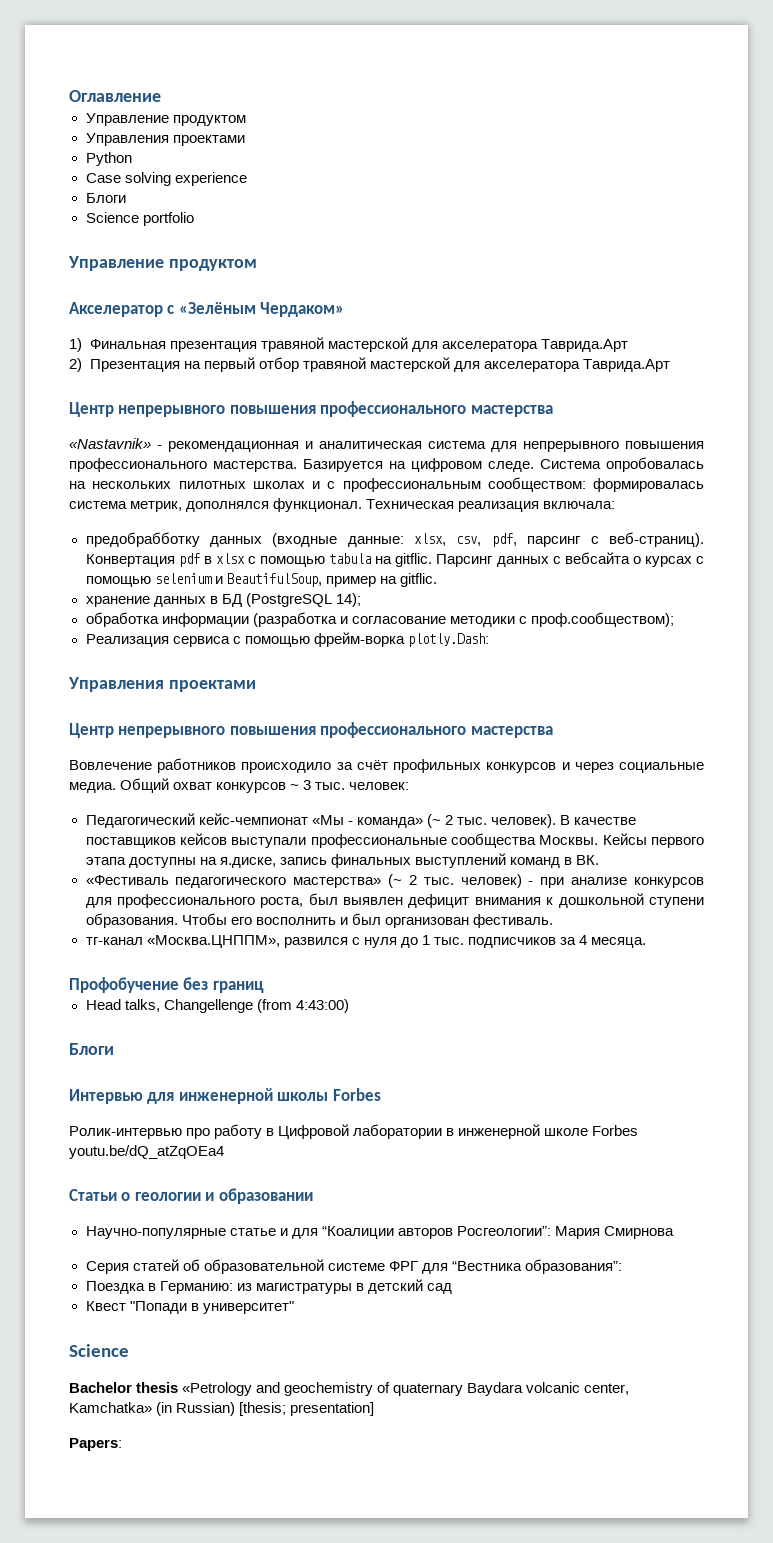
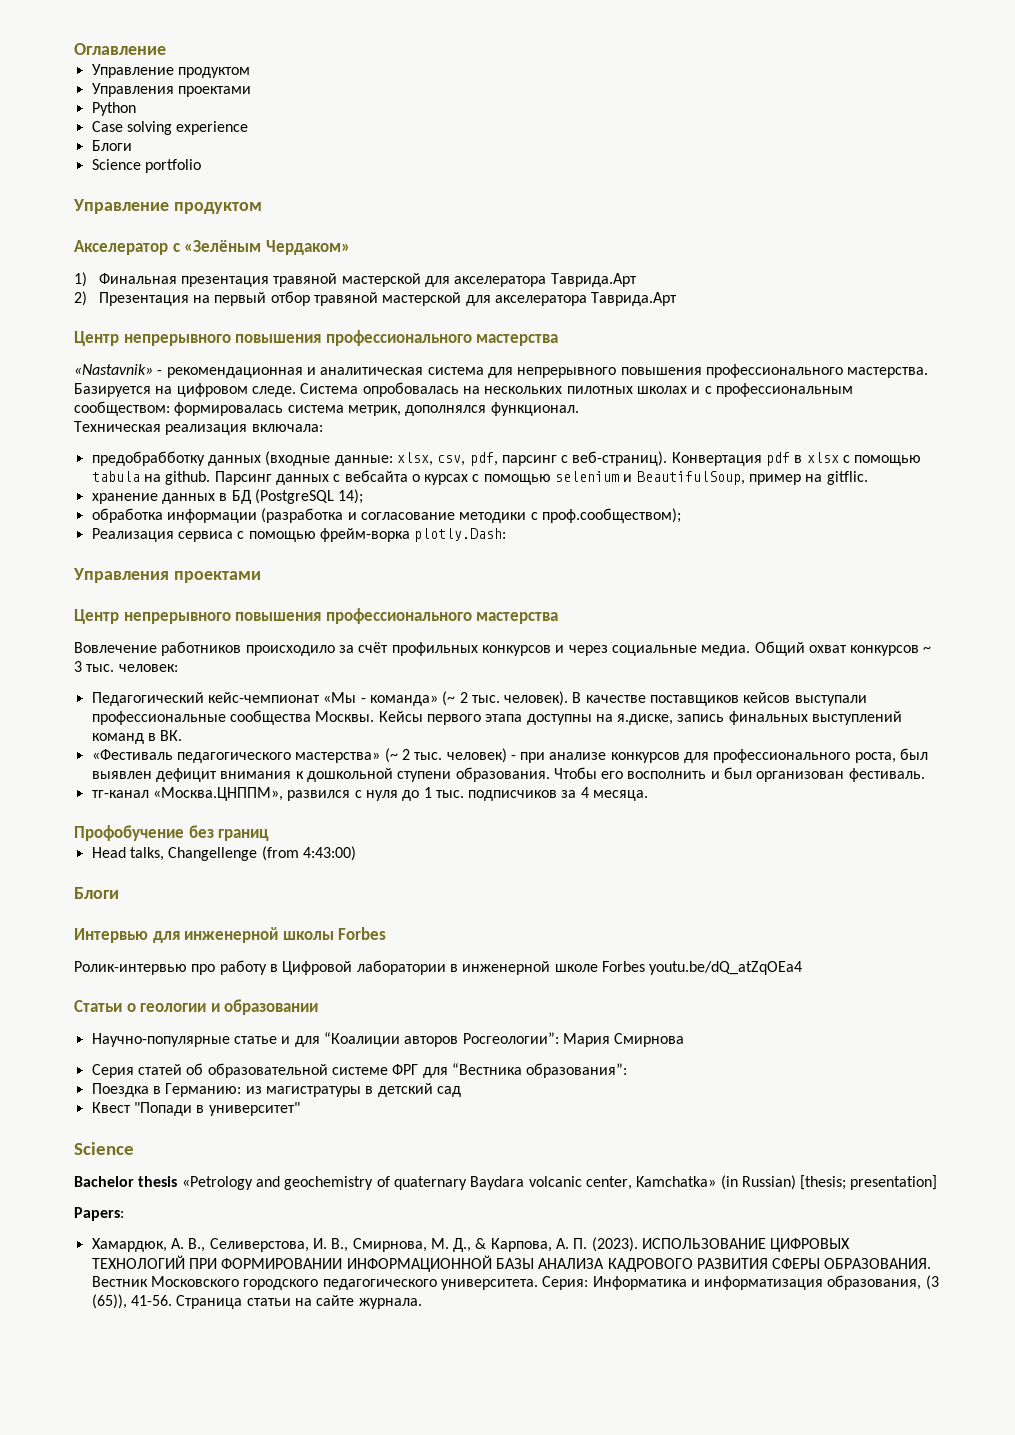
- Система опробовалась на нескольких пилотных школах и с профессиональным сообществом: формировалась система метрик, дополнялся функционал. Техническая реализация включала:
+ Система опробовалась на нескольких пилотных школах и с профессиональным сообществом: формировалась система метрик, дополнялся функционал.
+ Техническая реализация включала:
- Конвертация pdf в xlsx c помощью tabula на gitflic.
+ Конвертация pdf в xlsx c помощью tabula на github.
+ Хамардюк, А. В., Селиверстова, И. В., Cмирнова, М. Д., & Карпова, А. П. (2023). ИСПОЛЬЗОВАНИЕ ЦИФРОВЫХ ТЕХНОЛОГИЙ ПРИ ФОРМИРОВАНИИ ИНФОРМАЦИОННОЙ БАЗЫ АНАЛИЗА КАДРОВОГО РАЗВИТИЯ СФЕРЫ ОБРАЗОВАНИЯ. Вестник Московского городского педагогического университета. Серия: Информатика и информатизация образования, (3 (65)), 41-56. Страница статьи на сайте журнала.

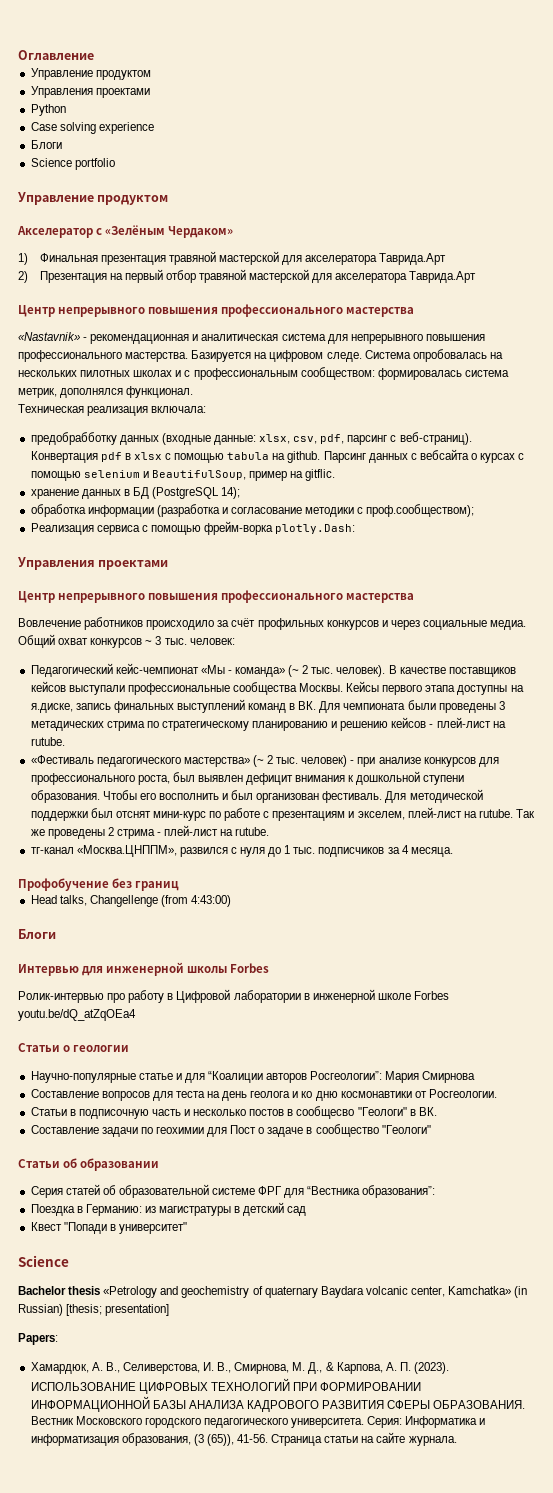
- Кейсы первого этапа доступны на я.диске, запись финальных выступлений команд в ВК.
+ Кейсы первого этапа доступны на я.диске, запись финальных выступлений команд в ВК. Для чемпионата были проведены 3 метадических стрима по стратегическому планированию и решению кейсов - плей-лист на rutube.
+ Для методической поддержки был отснят мини-курс по работе с презентациям и экселем, плей-лист на rutube. Так же проведены 2 стрима - плей-лист на rutube.
- Статьи о геологии и образовании
+ Статьи о геологии
+ Составление вопросов для теста на день геолога и ко дню космонавтики от Росгеологии.
+ Статьи в подписочную часть и несколько постов в сообщесво "Геологи" в ВК.
+ Составление задачи по геохимии для Пост о задаче в сообщество "Геологи"
+ Статьи об образовании

